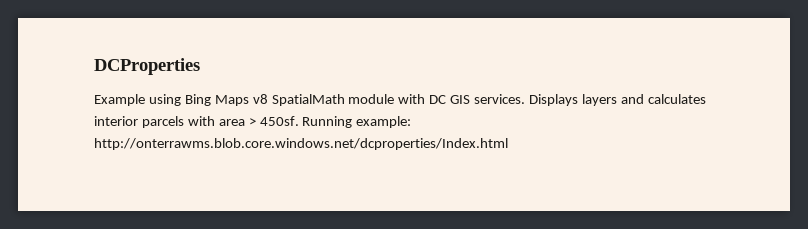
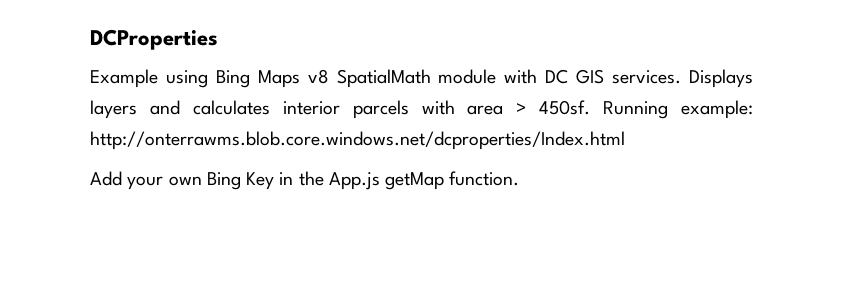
+ Add your own Bing Key in the App.js getMap function.

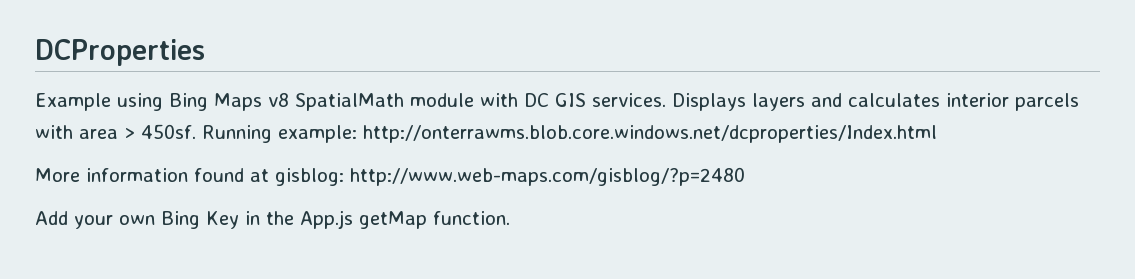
+ More information found at gisblog: http://www.web-maps.com/gisblog/?p=2480

